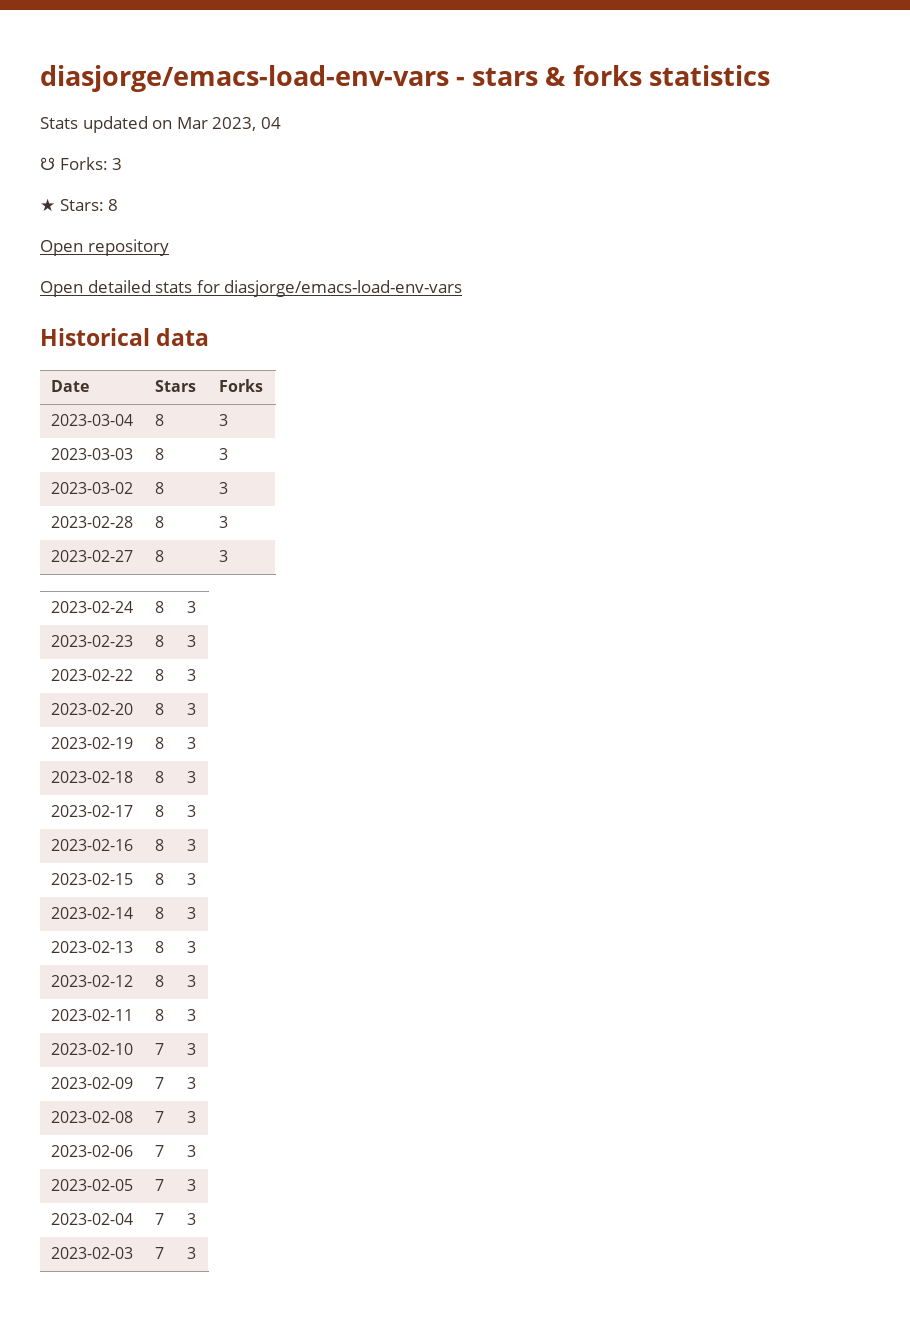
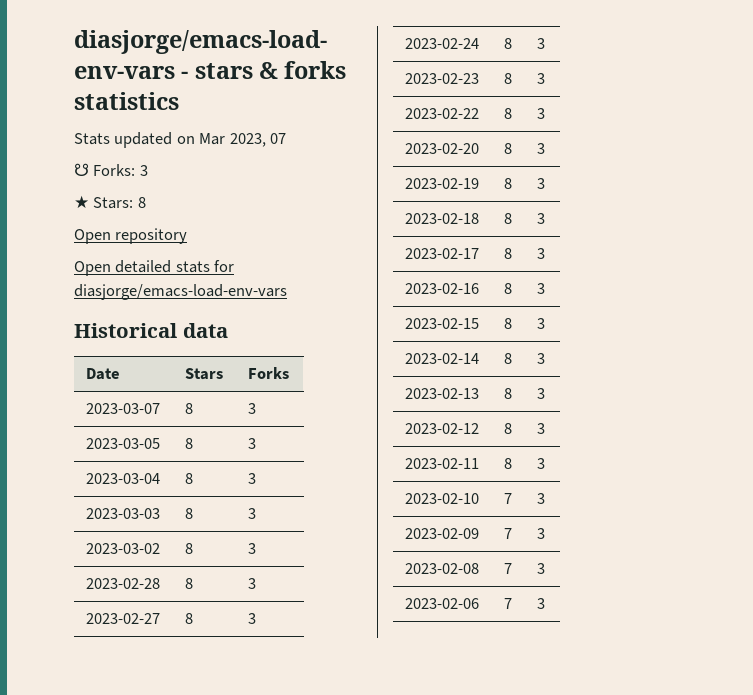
- Stats updated on Mar 2023, 04
+ Stats updated on Mar 2023, 07
+ 2023-03-07 | 8 | 3
+ 2023-03-05 | 8 | 3
- 2023-02-05 | 7 | 3
- 2023-02-04 | 7 | 3
- 2023-02-03 | 7 | 3

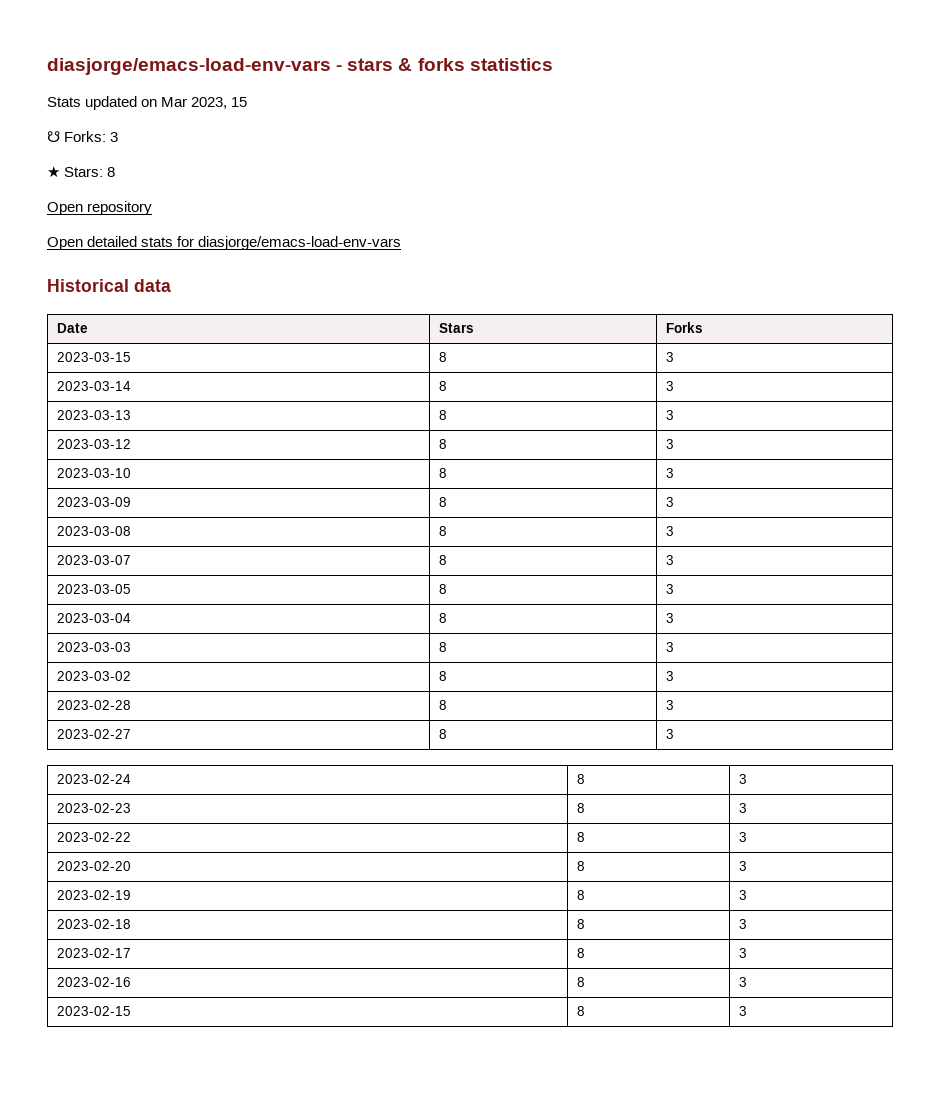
- Stats updated on Mar 2023, 07
+ Stats updated on Mar 2023, 15
+ 2023-03-15 | 8 | 3
+ 2023-03-14 | 8 | 3
+ 2023-03-13 | 8 | 3
+ 2023-03-12 | 8 | 3
+ 2023-03-10 | 8 | 3
+ 2023-03-09 | 8 | 3
+ 2023-03-08 | 8 | 3
- 2023-02-14 | 8 | 3
- 2023-02-13 | 8 | 3
- 2023-02-12 | 8 | 3
- 2023-02-11 | 8 | 3
- 2023-02-10 | 7 | 3
- 2023-02-09 | 7 | 3
- 2023-02-08 | 7 | 3
- 2023-02-06 | 7 | 3

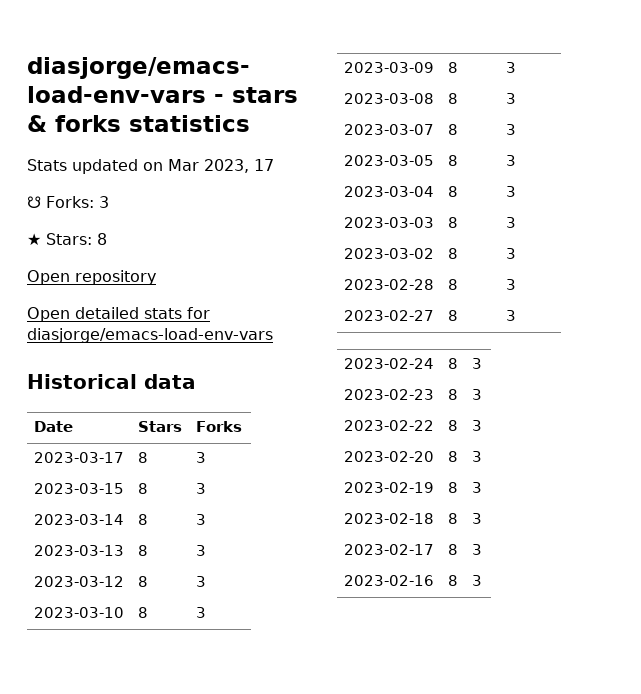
- Stats updated on Mar 2023, 15
+ Stats updated on Mar 2023, 17
+ 2023-03-17 | 8 | 3
- 2023-02-15 | 8 | 3

